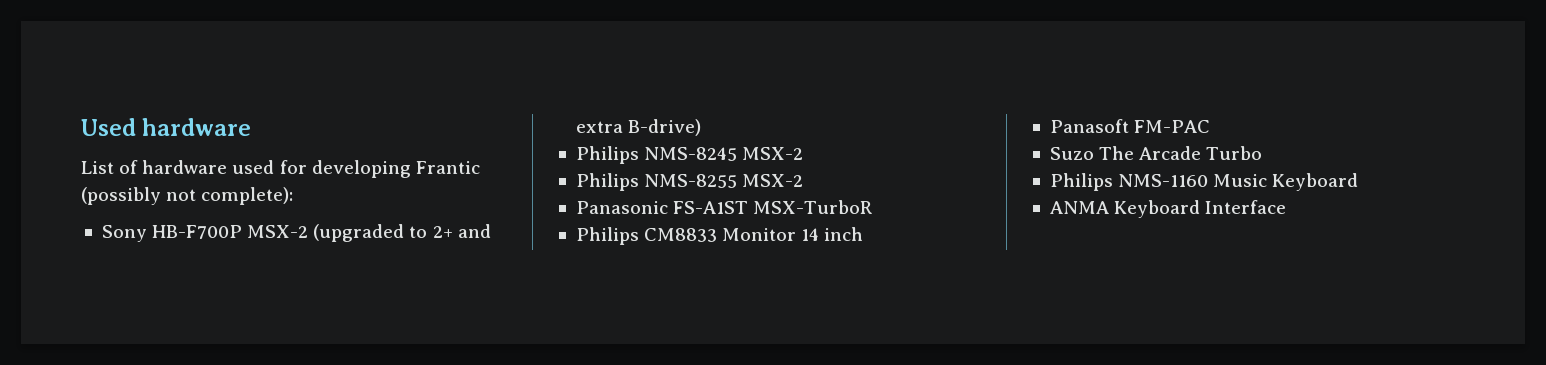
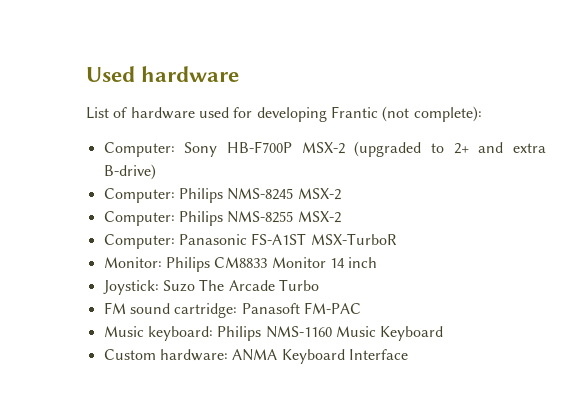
- List of hardware used for developing Frantic (possibly not complete):
+ List of hardware used for developing Frantic (not complete):
- Sony HB-F700P MSX-2 (upgraded to 2+ and extra B-drive)
+ Computer: Sony HB-F700P MSX-2 (upgraded to 2+ and extra B-drive)
- Philips NMS-8245 MSX-2
+ Computer: Philips NMS-8245 MSX-2
- Philips NMS-8255 MSX-2
+ Computer: Philips NMS-8255 MSX-2
- Panasonic FS-A1ST MSX-TurboR
+ Computer: Panasonic FS-A1ST MSX-TurboR
- Philips CM8833 Monitor 14 inch
+ Monitor: Philips CM8833 Monitor 14 inch
- Panasoft FM-PAC
- Suzo The Arcade Turbo
+ Joystick: Suzo The Arcade Turbo
- Philips NMS-1160 Music Keyboard
+ FM sound cartridge: Panasoft FM-PAC
+ Music keyboard: Philips NMS-1160 Music Keyboard
- ANMA Keyboard Interface
+ Custom hardware: ANMA Keyboard Interface

